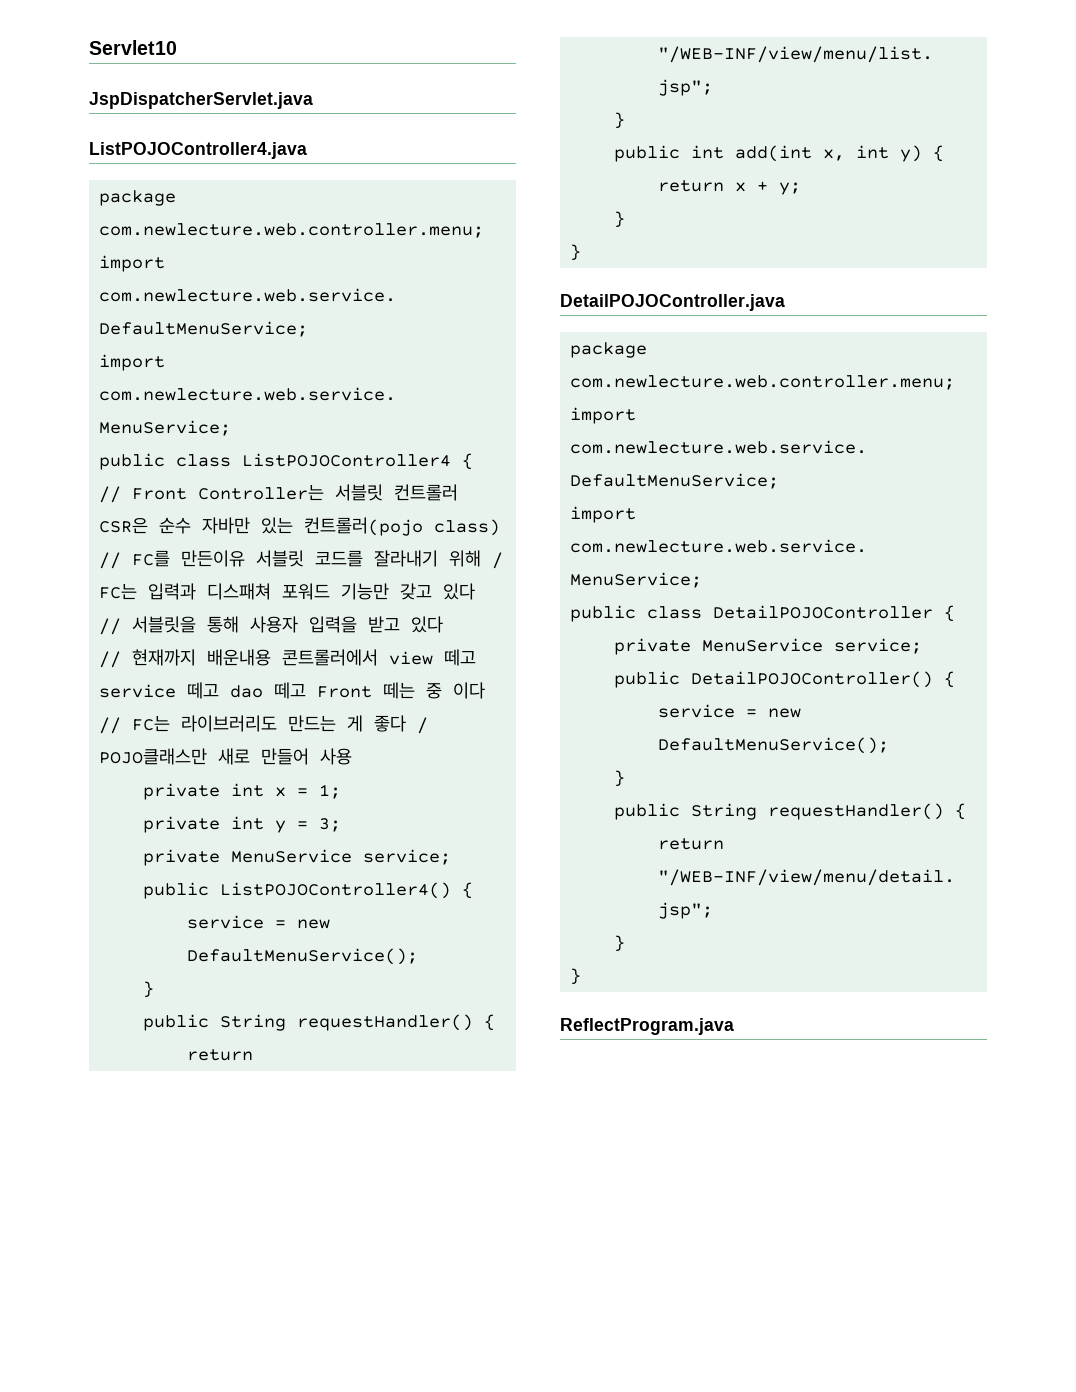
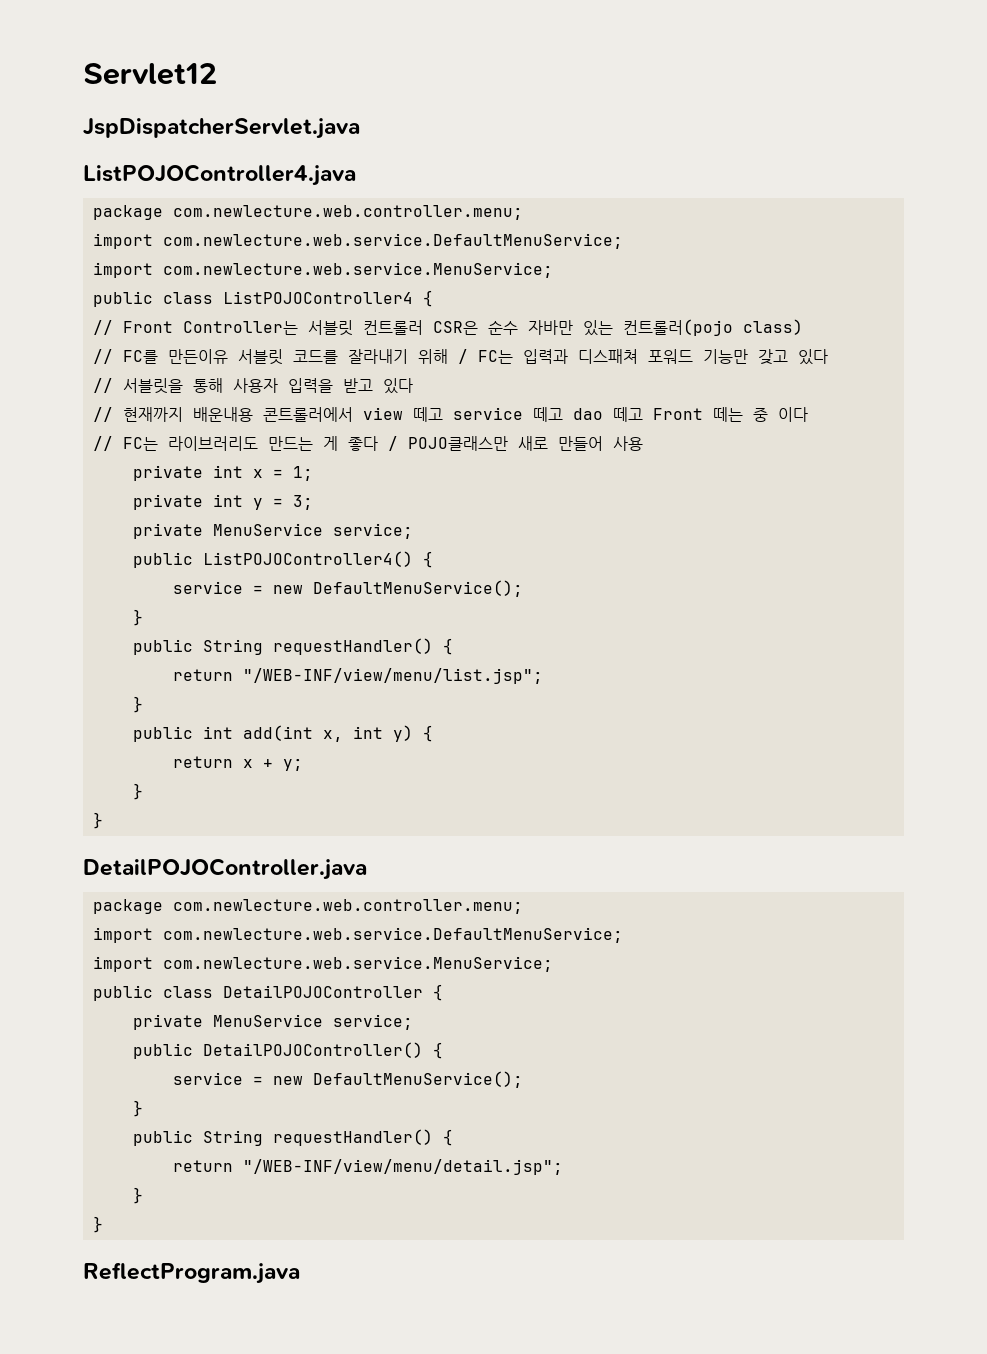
- Servlet10
+ Servlet12

